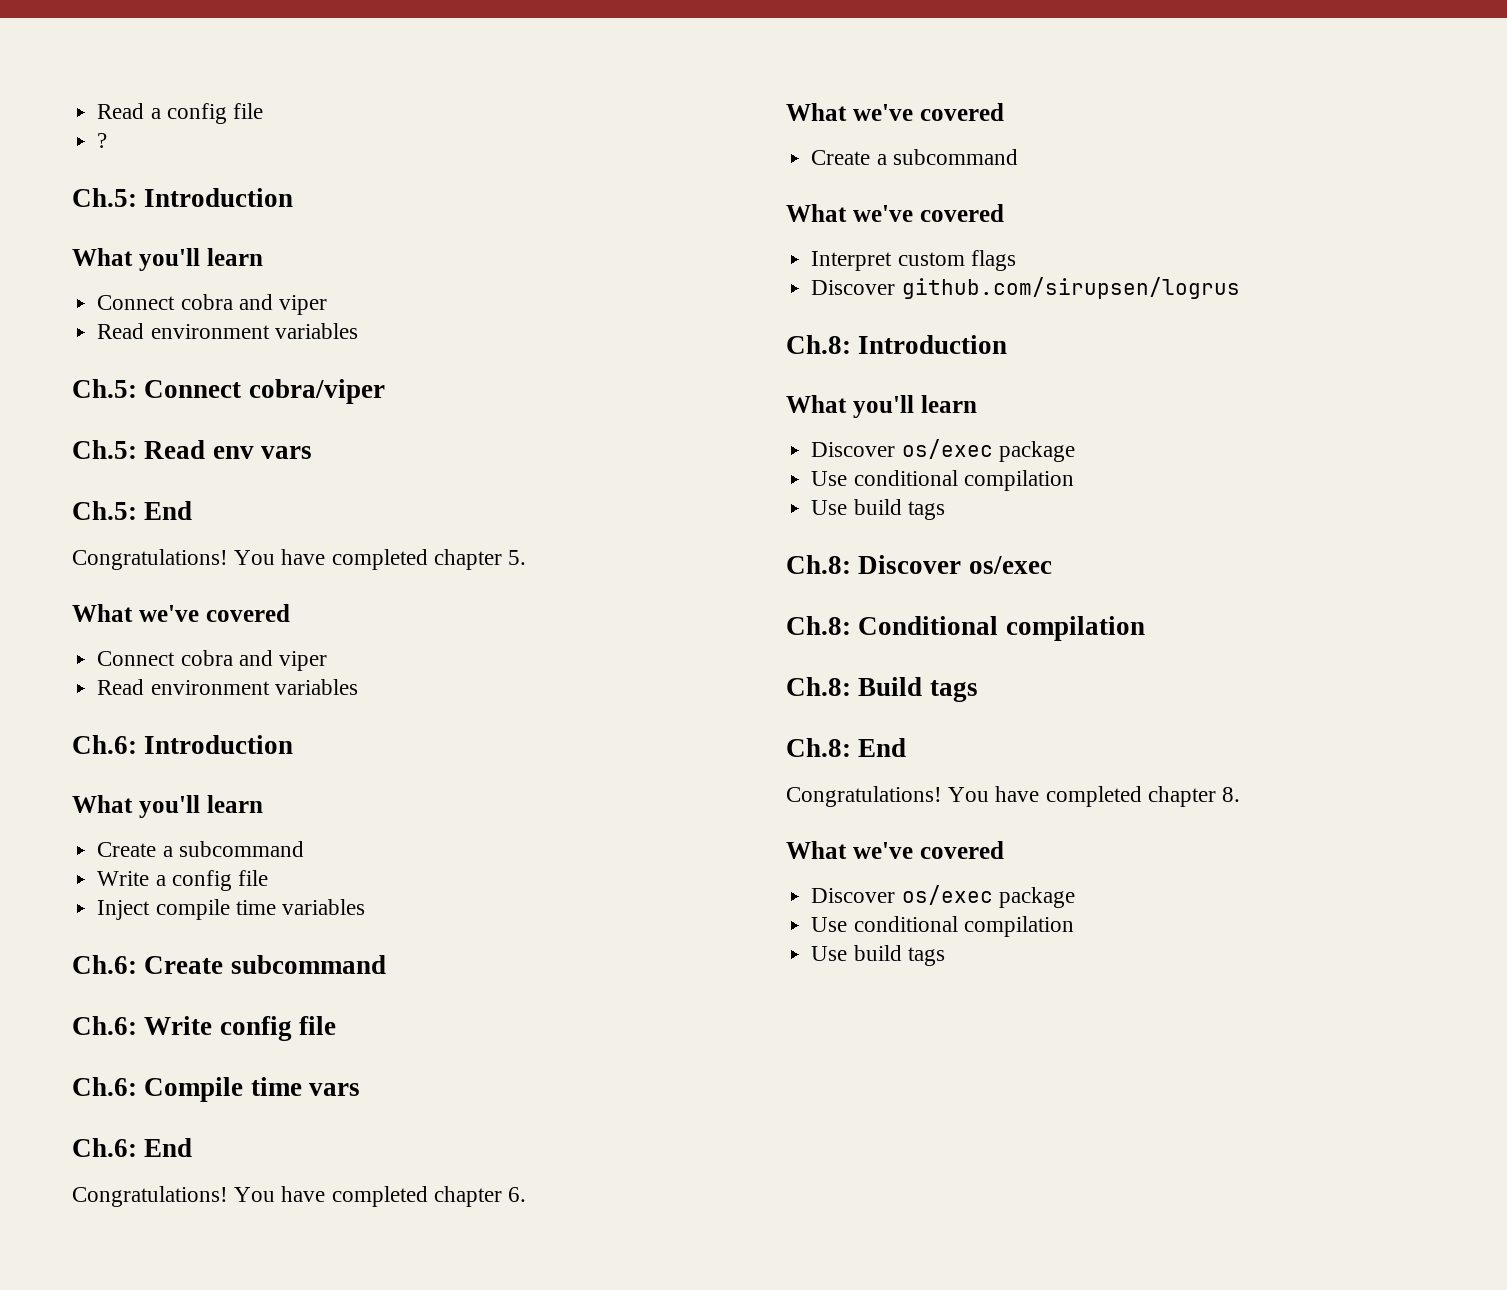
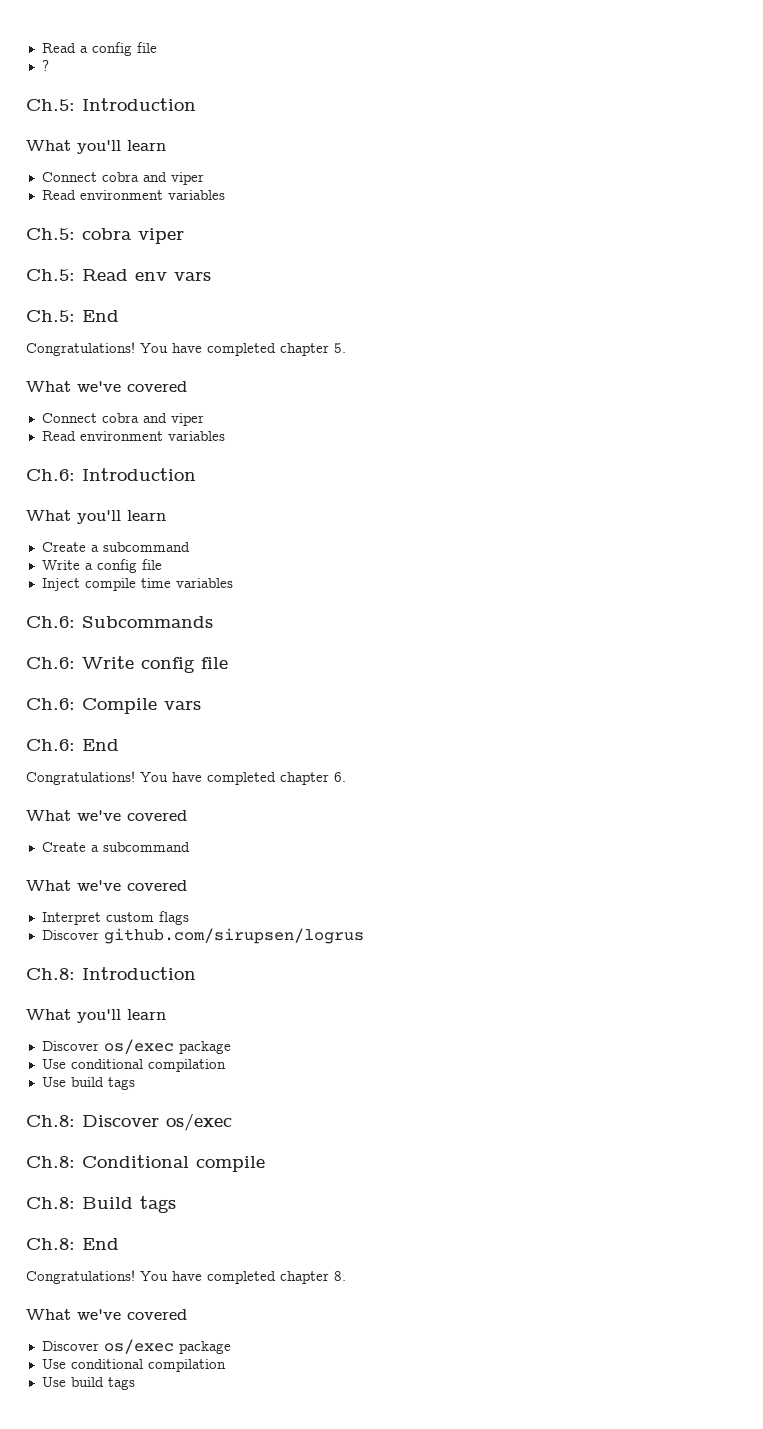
- Ch.5: Connect cobra/viper
+ Ch.5: cobra viper
- Ch.6: Create subcommand
+ Ch.6: Subcommands
- Ch.6: Compile time vars
+ Ch.6: Compile vars
- Ch.8: Conditional compilation
+ Ch.8: Conditional compile

